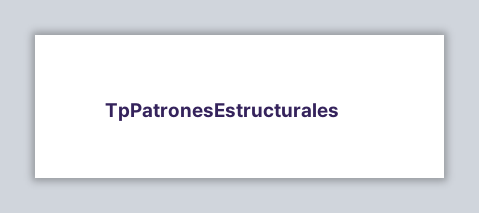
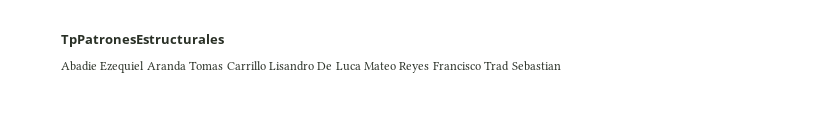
+ Abadie Ezequiel Aranda Tomas Carrillo Lisandro De Luca Mateo Reyes Francisco Trad Sebastian

